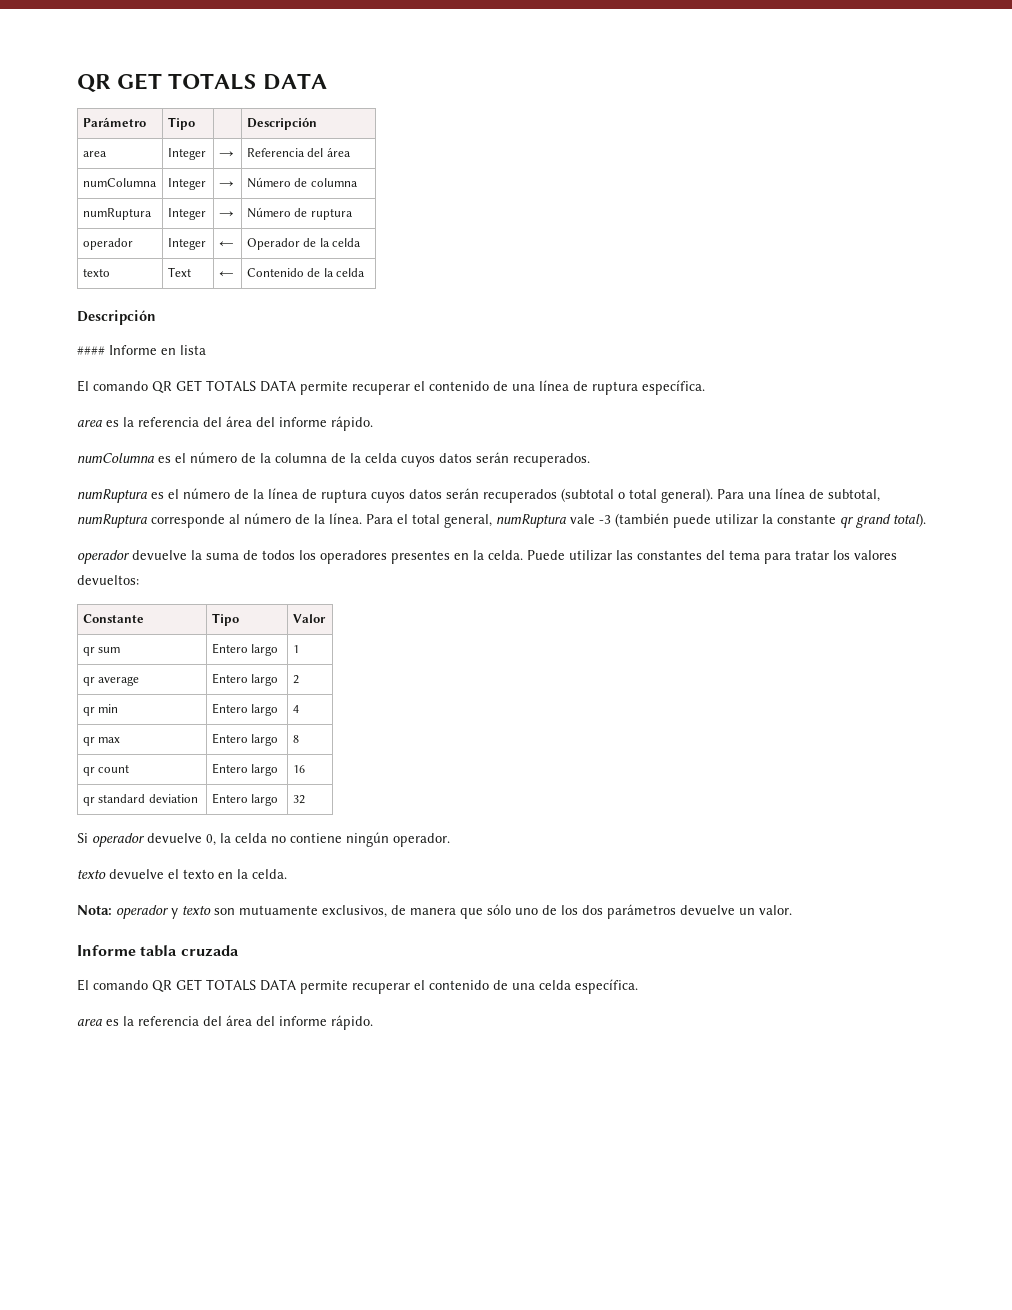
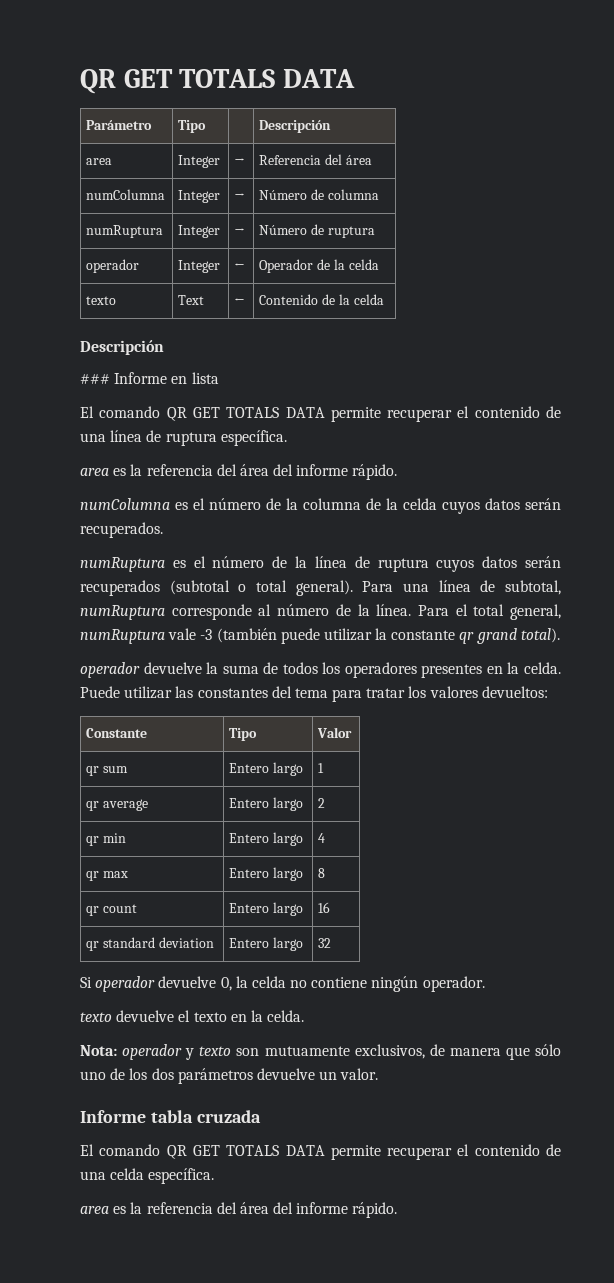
- #### Informe en lista
+ ### Informe en lista

